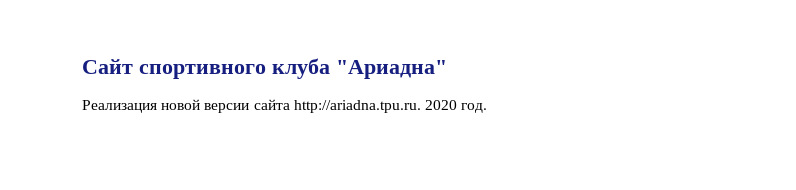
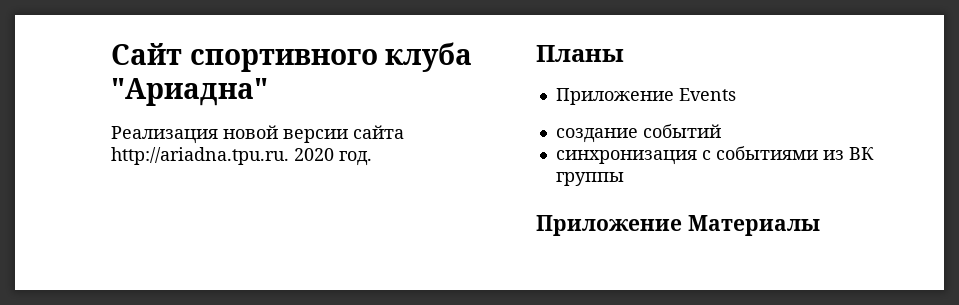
+ Планы
+ Приложение Events
+ создание событий
+ синхронизация с событиями из ВК группы
+ Приложение Материалы

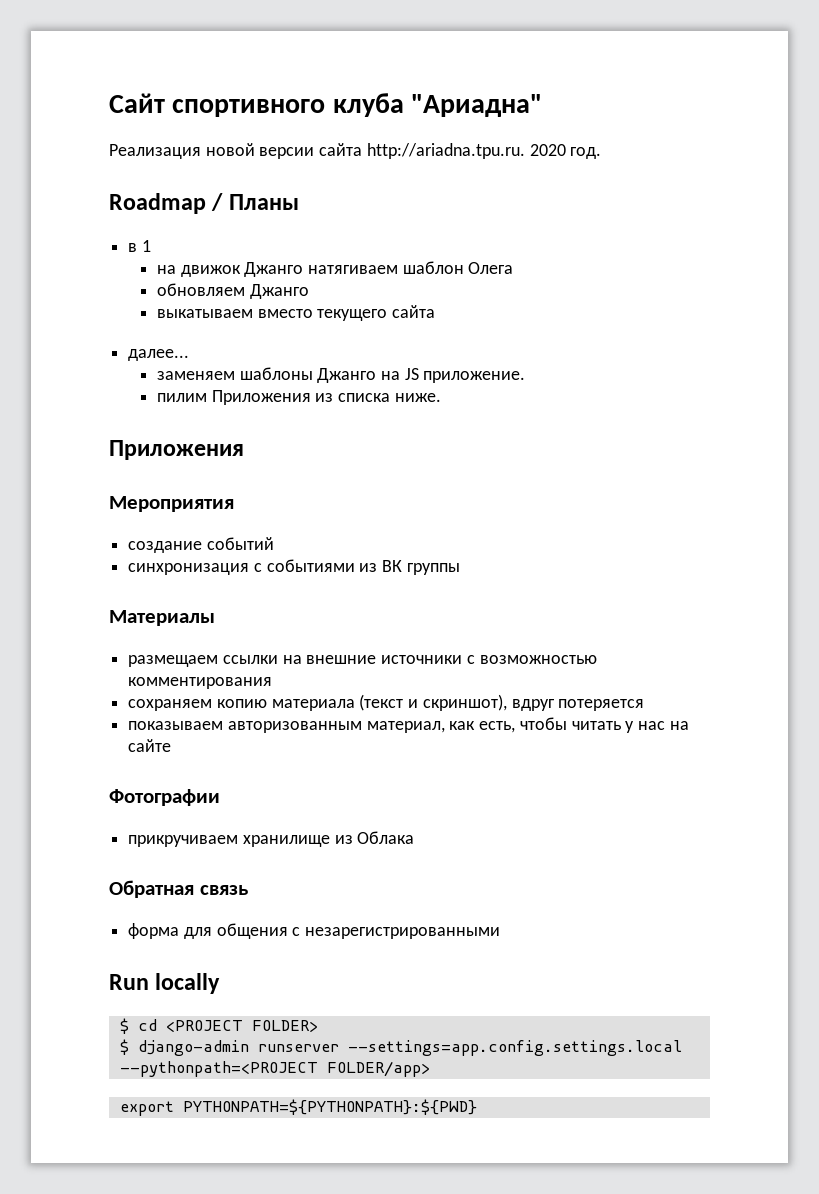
- Планы
+ Roadmap / Планы
- Приложение Events
+ в 1
+ на движок Джанго натягиваем шаблон Олега
+ обновляем Джанго
+ выкатываем вместо текущего сайта
+ далее...
+ заменяем шаблоны Джанго на JS приложение.
+ пилим Приложения из списка ниже.
+ Приложения
+ Мероприятия
- Приложение Материалы
+ Материалы
+ размещаем ссылки на внешние источники с возможностью комментирования
+ сохраняем копию материала (текст и скриншот), вдруг потеряется
+ показываем авторизованным материал, как есть, чтобы читать у нас на сайте
+ Фотографии
+ прикручиваем хранилище из Облака
+ Обратная связь
+ форма для общения с незарегистрированными
+ Run locally
+ $ cd <PROJECT FOLDER>
+ $ django-admin runserver --settings=app.config.settings.local --pythonpath=<PROJECT FOLDER/app>
+ export PYTHONPATH=${PYTHONPATH}:${PWD}

